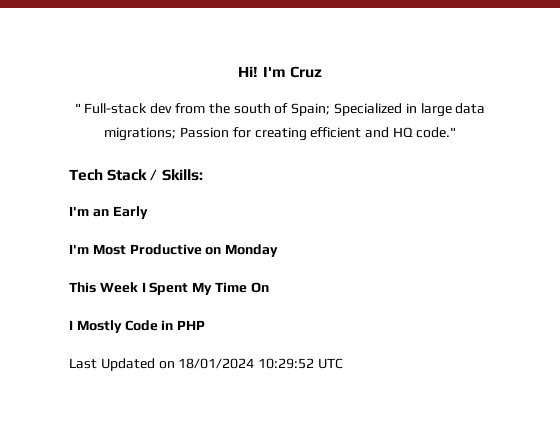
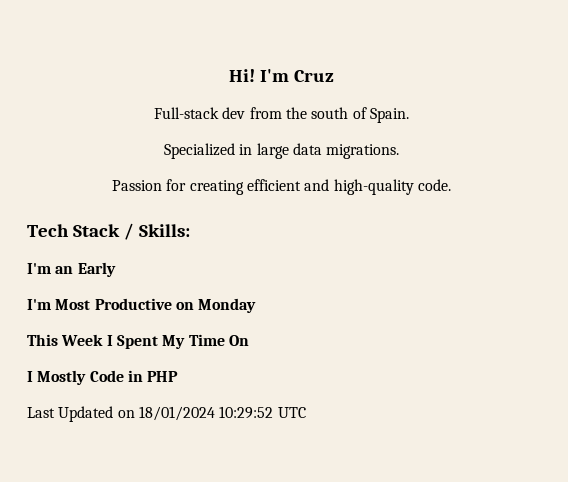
- " Full-stack dev from the south of Spain; Specialized in large data migrations; Passion for creating efficient and HQ code."
+ Full-stack dev from the south of Spain.
+ Specialized in large data migrations.
+ Passion for creating efficient and high-quality code.

